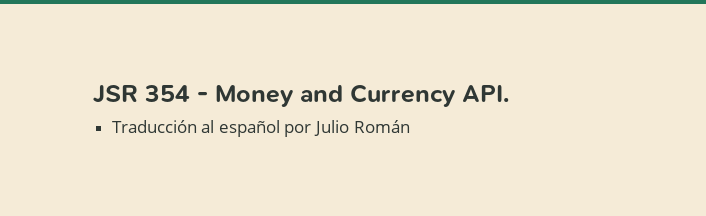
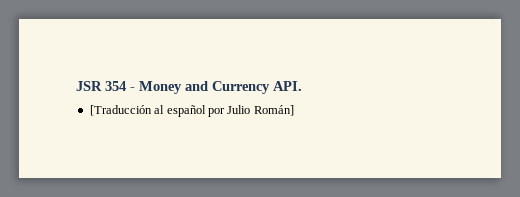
- Traducción al español por Julio Román
+ [Traducción al español por Julio Román]

